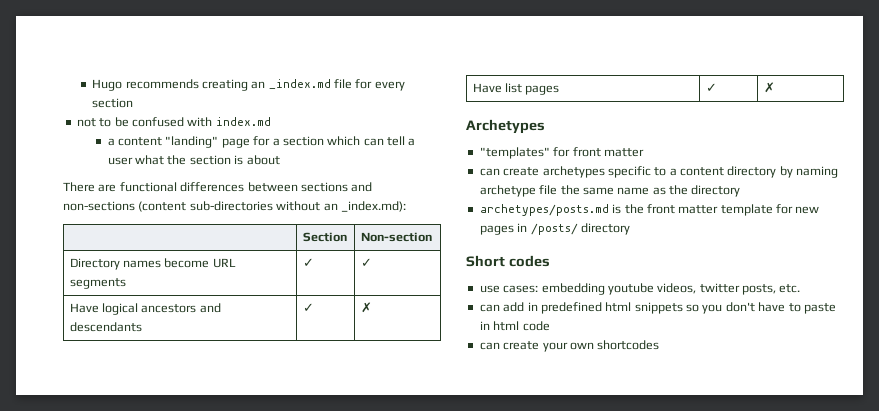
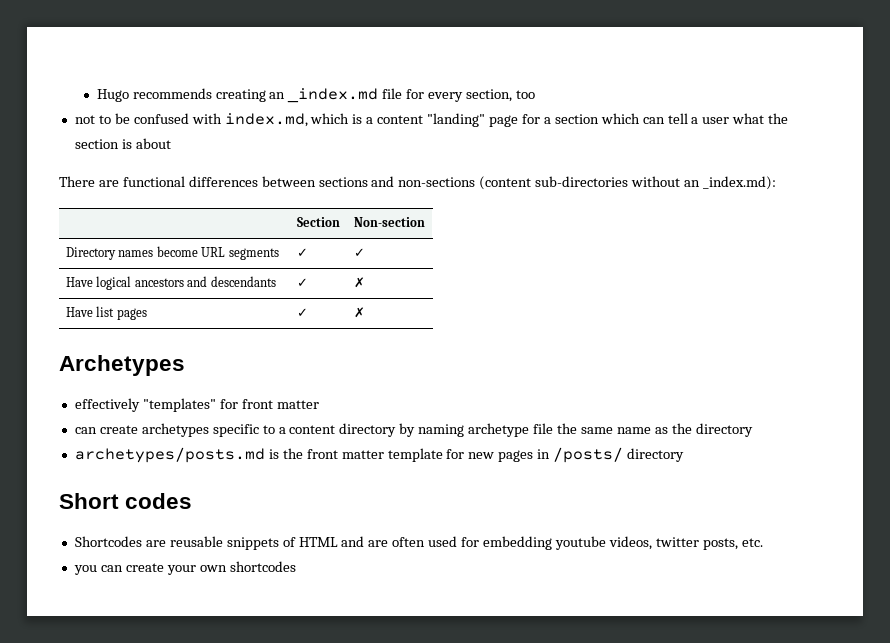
- Hugo recommends creating an _index.md file for every section
+ Hugo recommends creating an _index.md file for every section, too
- not to be confused with index.md
- a content "landing" page for a section which can tell a user what the section is about
+ not to be confused with index.md, which is a content "landing" page for a section which can tell a user what the section is about
- "templates" for front matter
+ effectively "templates" for front matter
- use cases: embedding youtube videos, twitter posts, etc.
+ Shortcodes are reusable snippets of HTML and are often used for embedding youtube videos, twitter posts, etc.
- can add in predefined html snippets so you don't have to paste in html code
- can create your own shortcodes
+ you can create your own shortcodes

